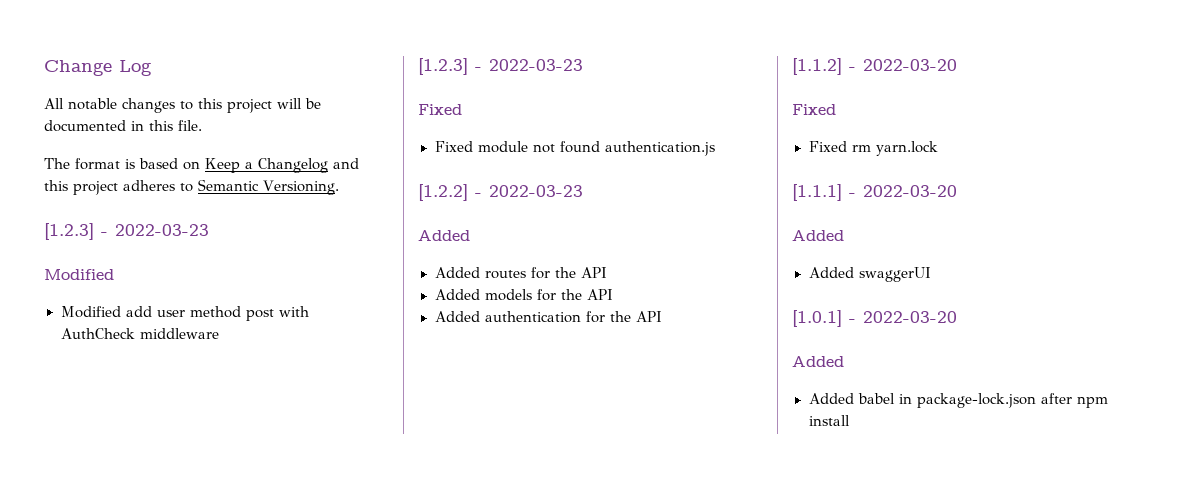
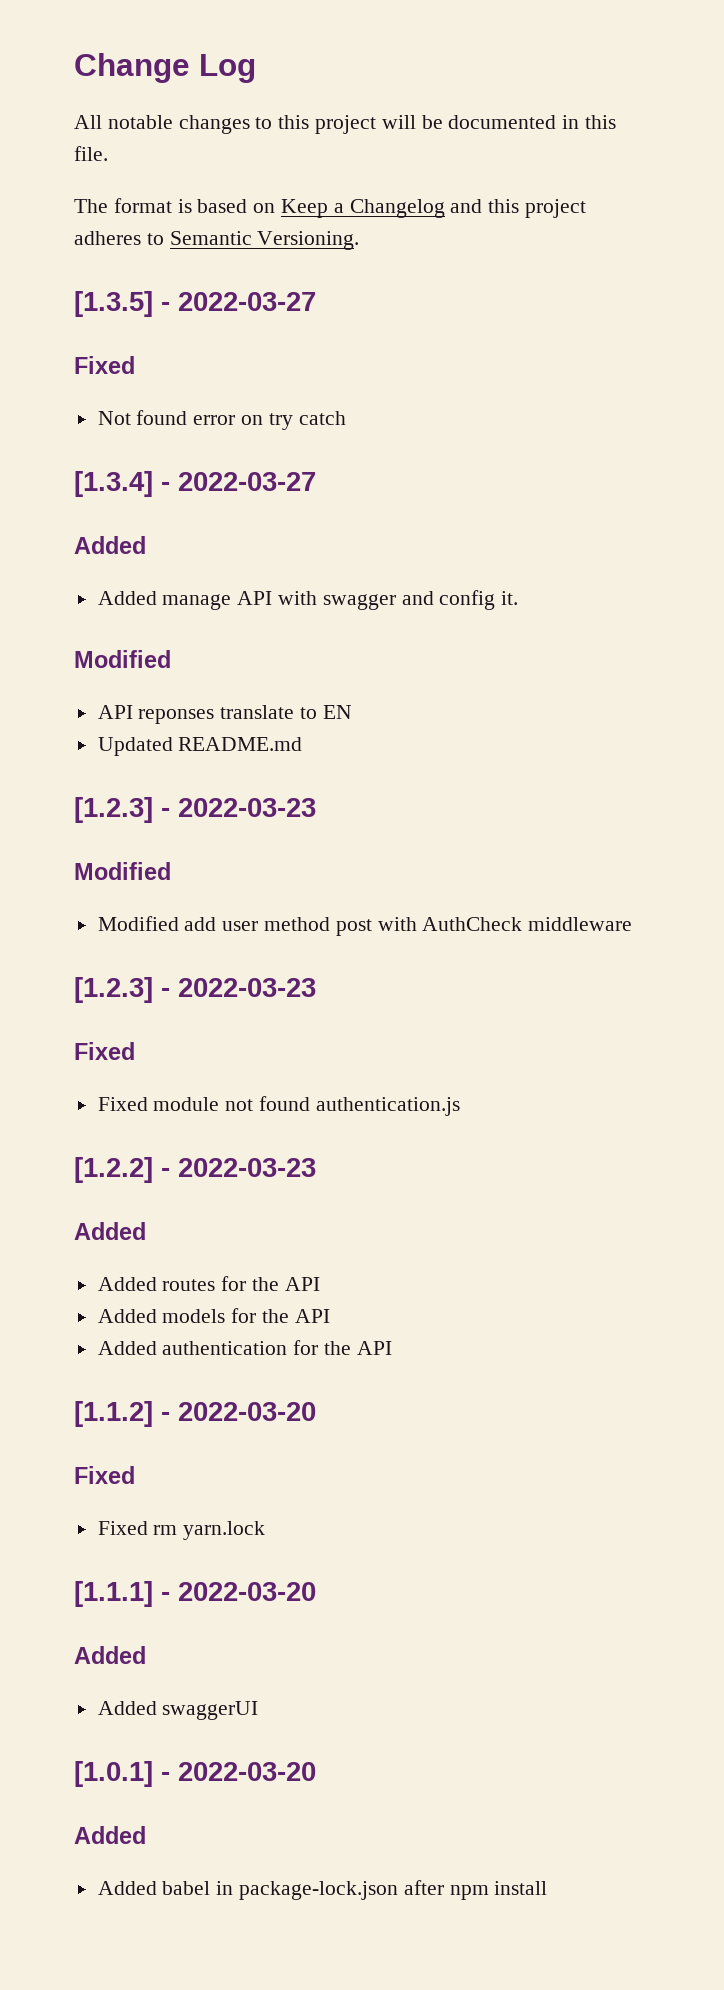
+ [1.3.5] - 2022-03-27
+ Fixed
+ Not found error on try catch
+ [1.3.4] - 2022-03-27
+ Added
+ Added manage API with swagger and config it.
+ Modified
+ API reponses translate to EN
+ Updated README.md

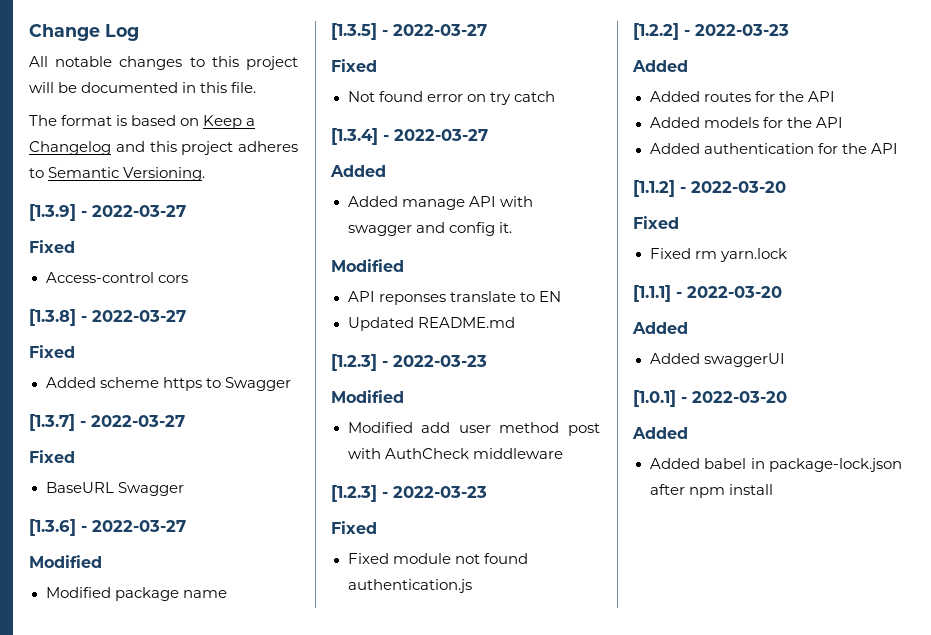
+ [1.3.9] - 2022-03-27
+ Fixed
+ Access-control cors
+ [1.3.8] - 2022-03-27
+ Fixed
+ Added scheme https to Swagger
+ [1.3.7] - 2022-03-27
+ Fixed
+ BaseURL Swagger
+ [1.3.6] - 2022-03-27
+ Modified
+ Modified package name

